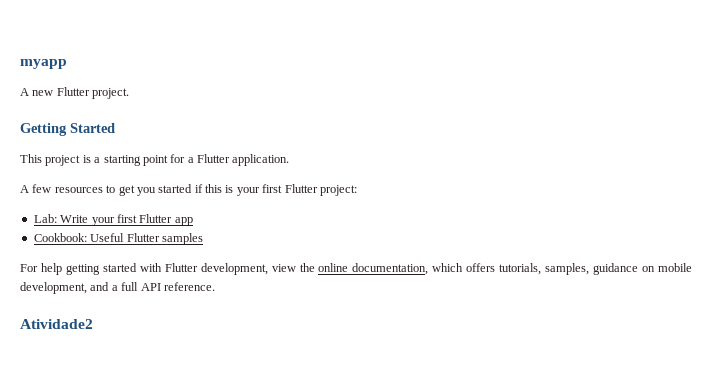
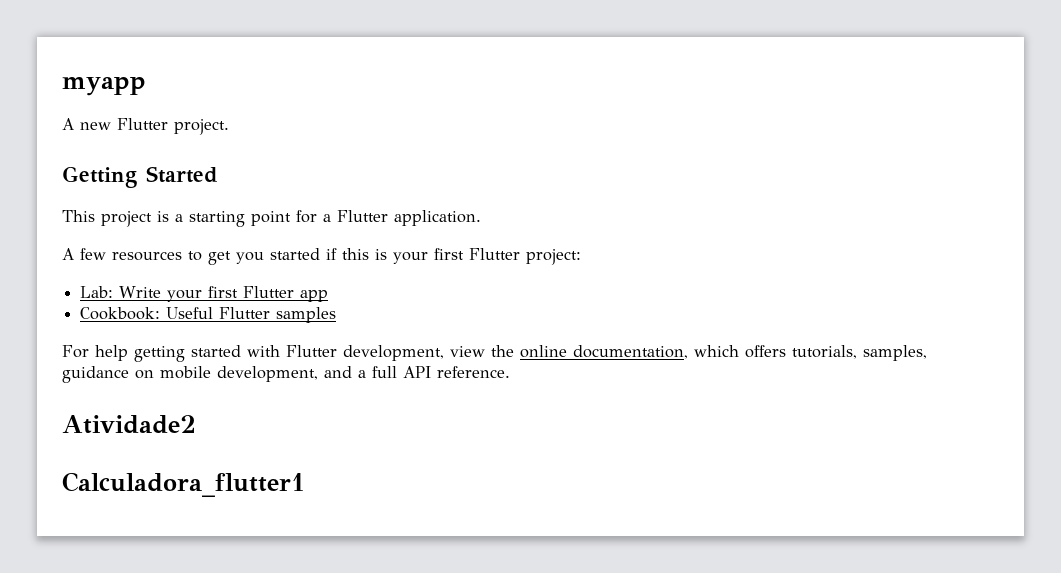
+ Calculadora_flutter1

